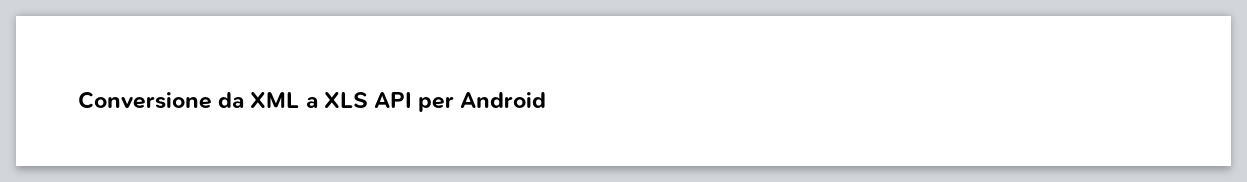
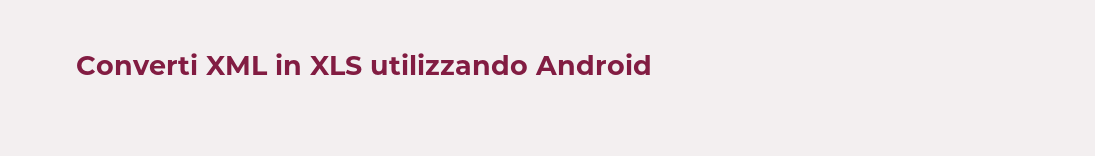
- Conversione da XML a XLS API per Android
+ Converti XML in XLS utilizzando Android

